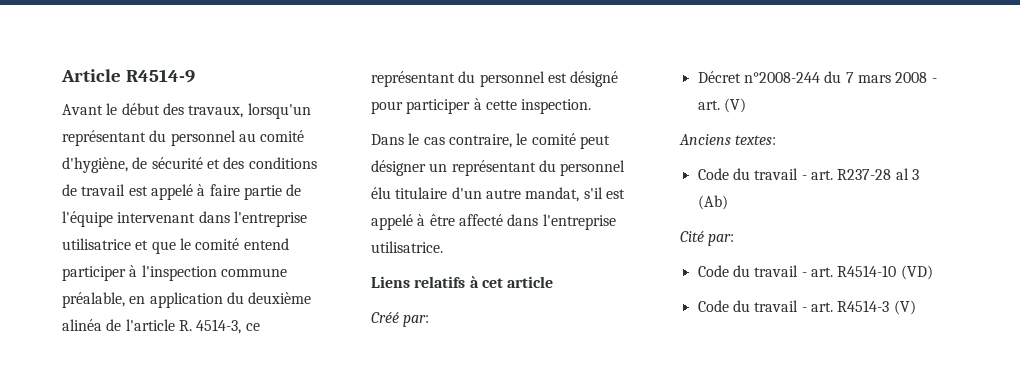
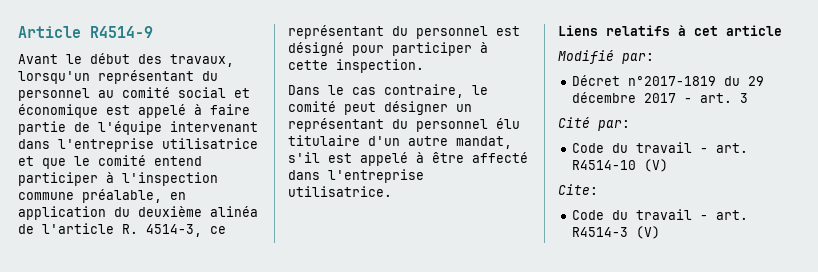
- Avant le début des travaux, lorsqu'un représentant du personnel au comité d'hygiène, de sécurité et des conditions de travail est appelé à faire partie de l'équipe intervenant dans l'entreprise utilisatrice et que le comité entend participer à l'inspection commune préalable, en application du deuxième alinéa de l'article R. 4514-3, ce représentant du personnel est désigné pour participer à cette inspection.
+ Avant le début des travaux, lorsqu'un représentant du personnel au comité social et économique est appelé à faire partie de l'équipe intervenant dans l'entreprise utilisatrice et que le comité entend participer à l'inspection commune préalable, en application du deuxième alinéa de l'article R. 4514-3, ce représentant du personnel est désigné pour participer à cette inspection.
- Créé par:
+ Modifié par:
- Décret n°2008-244 du 7 mars 2008 - art. (V)
- Anciens textes:
- Code du travail - art. R237-28 al 3 (Ab)
+ Décret n°2017-1819 du 29 décembre 2017 - art. 3
- Code du travail - art. R4514-10 (VD)
+ Code du travail - art. R4514-10 (V)
+ Cite:

